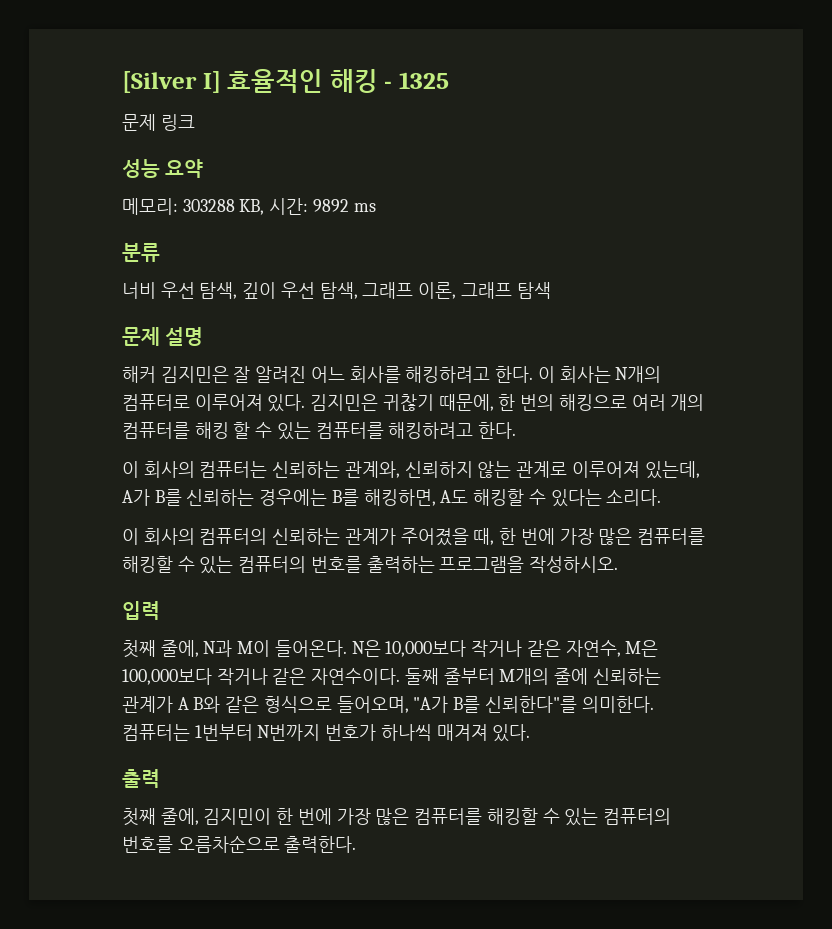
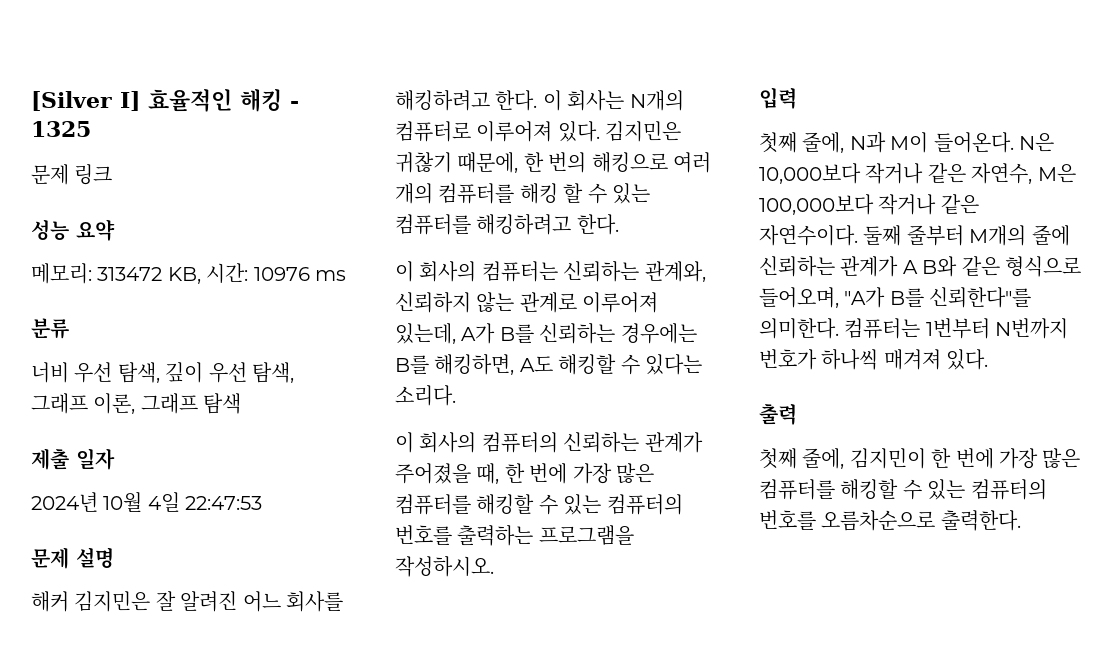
- 메모리: 303288 KB, 시간: 9892 ms
+ 메모리: 313472 KB, 시간: 10976 ms
+ 제출 일자
+ 2024년 10월 4일 22:47:53

